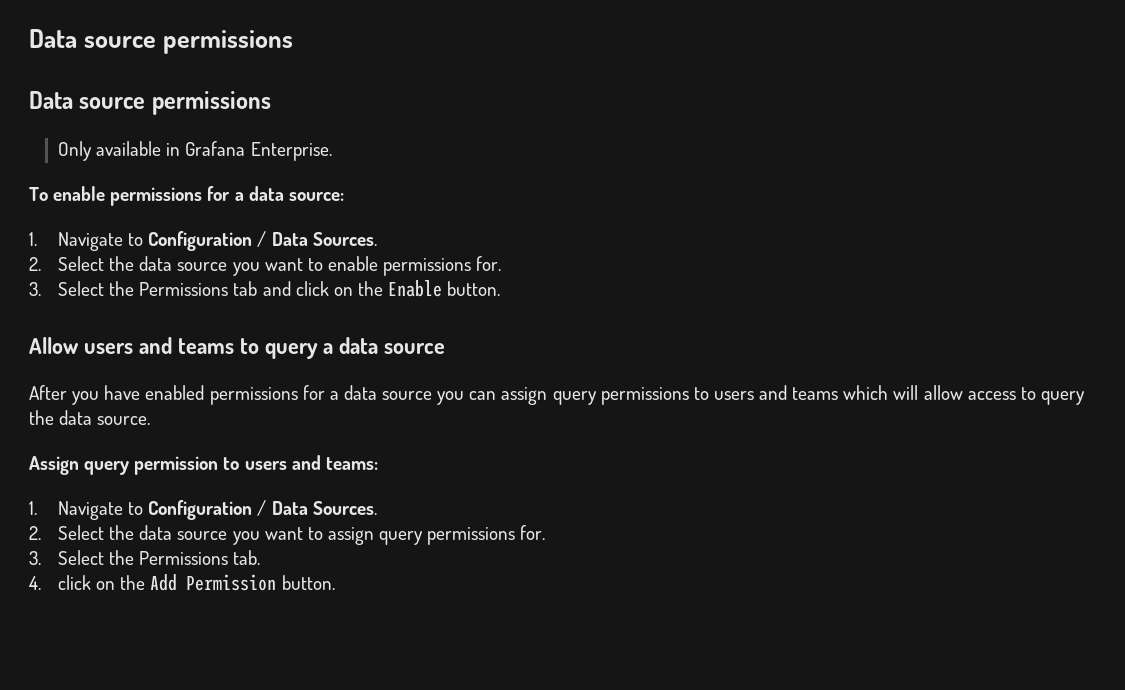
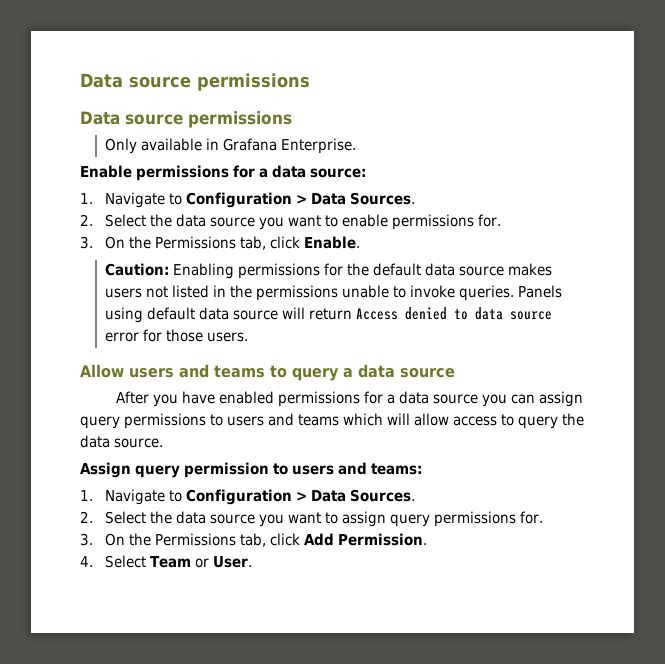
- To enable permissions for a data source:
- 1. Navigate to Configuration / Data Sources.
+ Enable permissions for a data source:
+ 1. Navigate to Configuration > Data Sources.
- 3. Select the Permissions tab and click on the Enable button.
+ 3. On the Permissions tab, click Enable.
+ Caution: Enabling permissions for the default data source makes users not listed in the permissions unable to invoke queries. Panels using default data source will return Access denied to data source error for those users.
  Assign query permission to users and teams:
- 1. Navigate to Configuration / Data Sources.
+ 1. Navigate to Configuration > Data Sources.
- 3. Select the Permissions tab.
- 4. click on the Add Permission button.
+ 3. On the Permissions tab, click Add Permission.
+ 4. Select Team or User.

